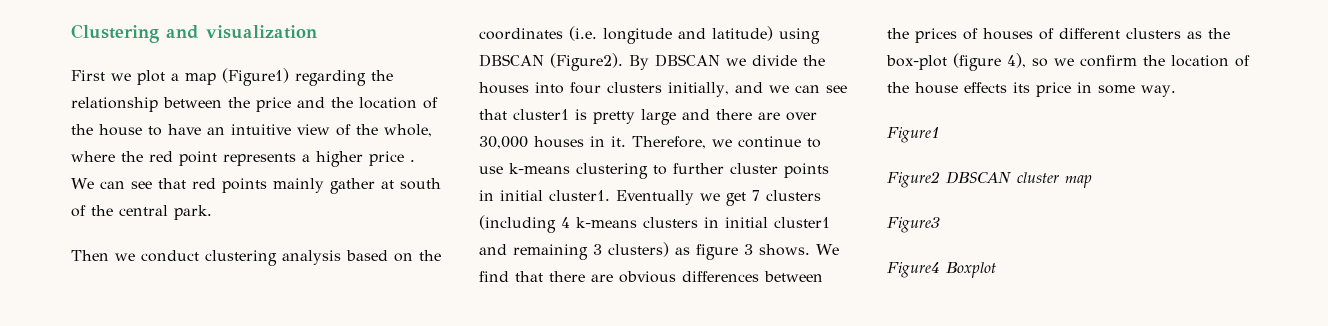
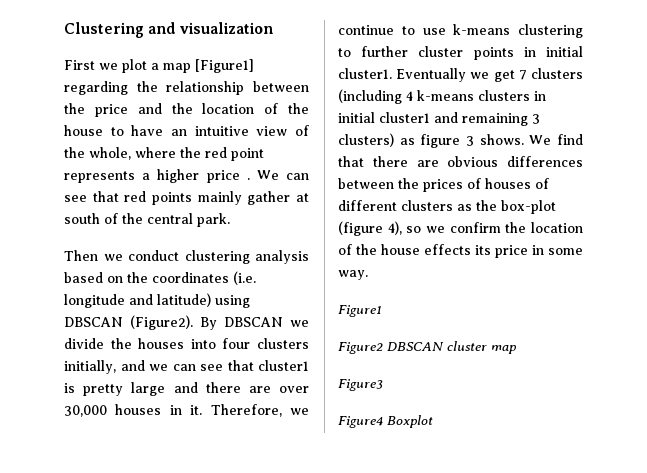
- First we plot a map (Figure1) regarding the relationship between the price and the location of the house to have an intuitive view of the whole, where the red point represents a higher price .
+ First we plot a map [Figure1] regarding the relationship between the price and the location of the house to have an intuitive view of the whole, where the red point represents a higher price .

